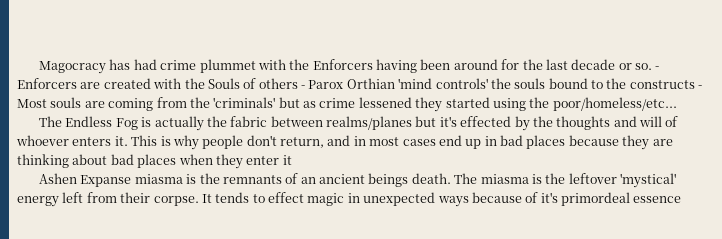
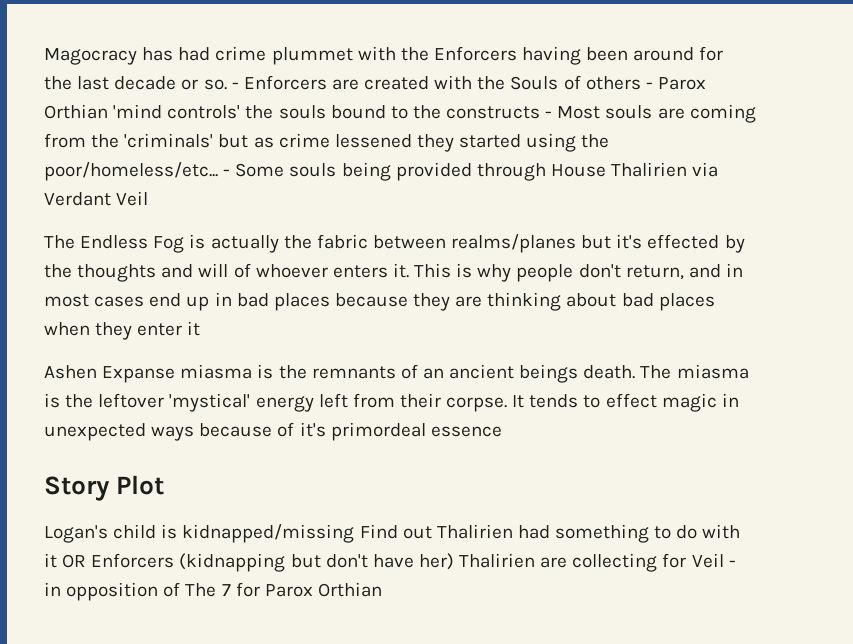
+ - Some souls being provided through House Thalirien via Verdant Veil
+ Story Plot
+ Logan's child is kidnapped/missing Find out Thalirien had something to do with it OR Enforcers (kidnapping but don't have her) Thalirien are collecting for Veil - in opposition of The 7 for Parox Orthian

